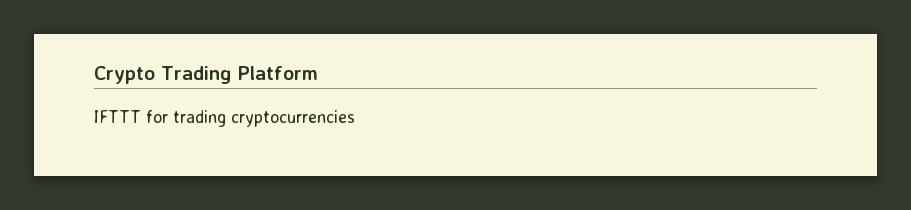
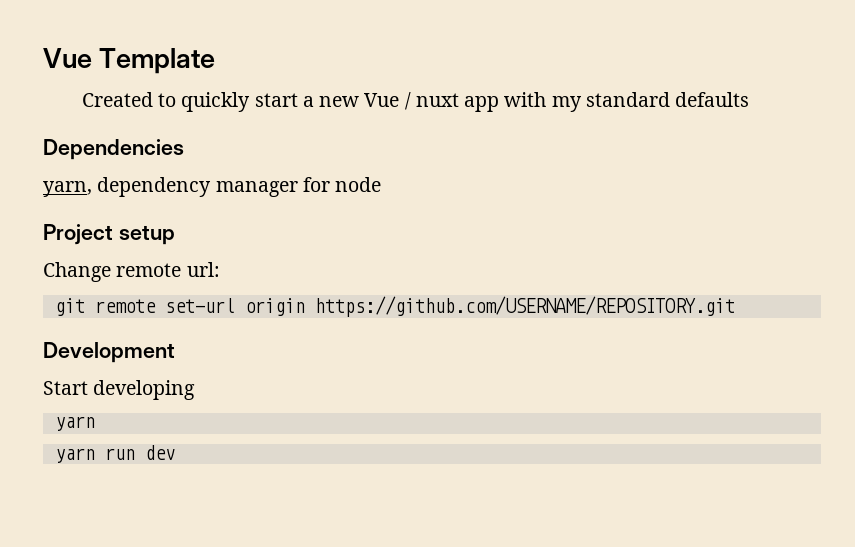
- Crypto Trading Platform
- IFTTT for trading cryptocurrencies
+ Vue Template
+ Created to quickly start a new Vue / nuxt app with my standard defaults
+ Dependencies
+ yarn, dependency manager for node
+ Project setup
+ Change remote url:
+ git remote set-url origin https://github.com/USERNAME/REPOSITORY.git
+ Development
+ Start developing
+ yarn
+ yarn run dev

